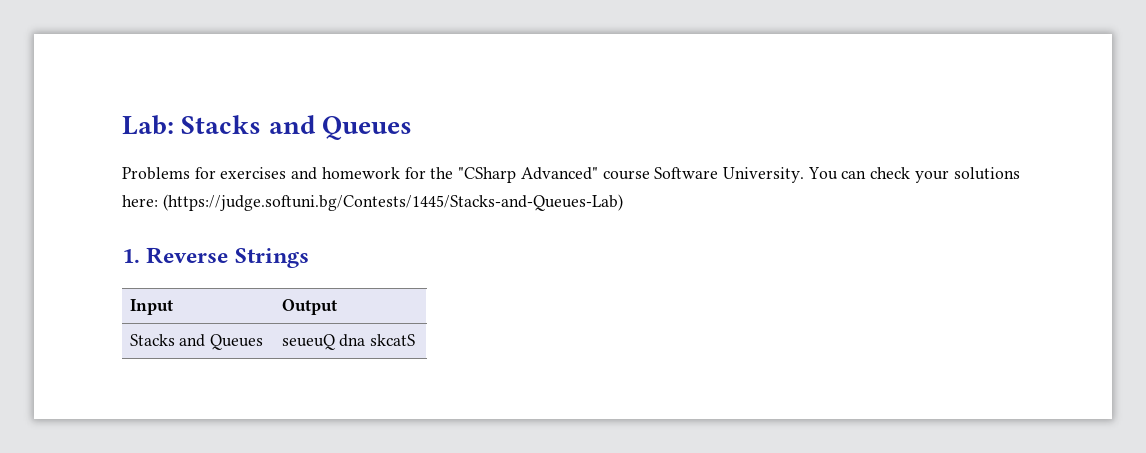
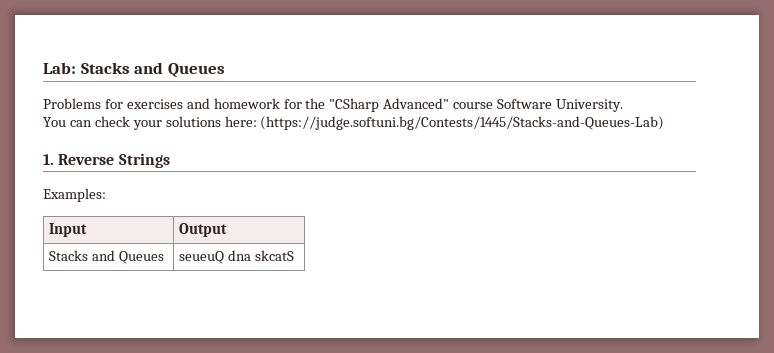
- Problems for exercises and homework for the "CSharp Advanced" course Software University. You can check your solutions here: (https://judge.softuni.bg/Contests/1445/Stacks-and-Queues-Lab)
+ Problems for exercises and homework for the "CSharp Advanced" course Software University.
+ You can check your solutions here: (https://judge.softuni.bg/Contests/1445/Stacks-and-Queues-Lab)
+ Examples:

